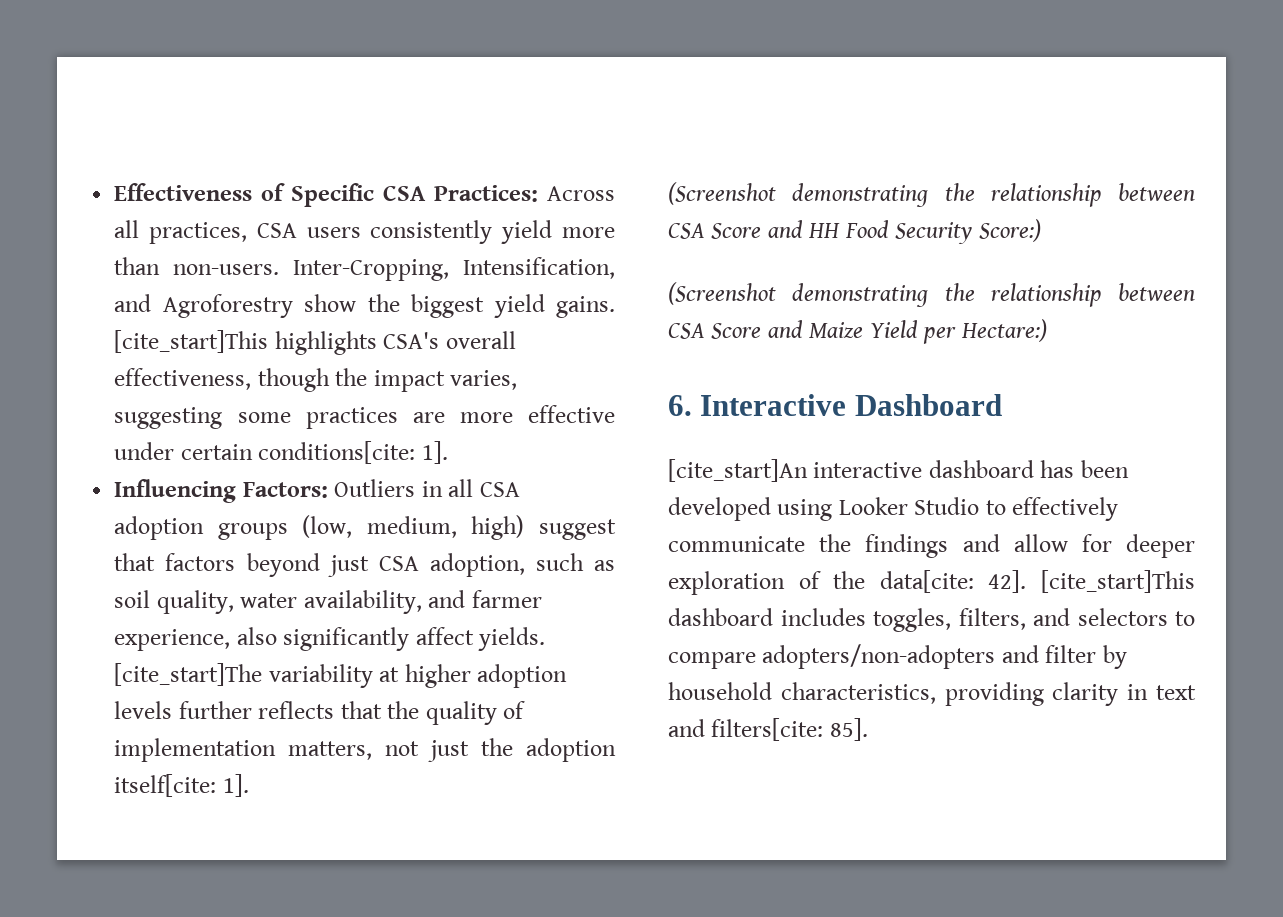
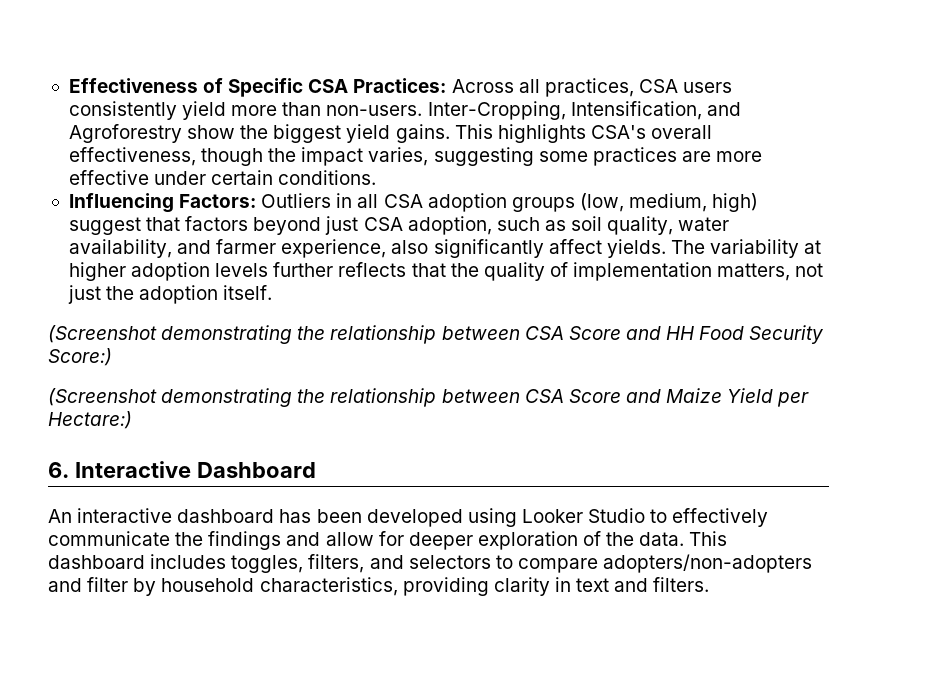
- [cite_start]This highlights CSA's overall effectiveness, though the impact varies, suggesting some practices are more effective under certain conditions[cite: 1].
+ This highlights CSA's overall effectiveness, though the impact varies, suggesting some practices are more effective under certain conditions.
- [cite_start]The variability at higher adoption levels further reflects that the quality of implementation matters, not just the adoption itself[cite: 1].
+ The variability at higher adoption levels further reflects that the quality of implementation matters, not just the adoption itself.
- [cite_start]An interactive dashboard has been developed using Looker Studio to effectively communicate the findings and allow for deeper exploration of the data[cite: 42]. [cite_start]This dashboard includes toggles, filters, and selectors to compare adopters/non-adopters and filter by household characteristics, providing clarity in text and filters[cite: 85].
+ An interactive dashboard has been developed using Looker Studio to effectively communicate the findings and allow for deeper exploration of the data. This dashboard includes toggles, filters, and selectors to compare adopters/non-adopters and filter by household characteristics, providing clarity in text and filters.

